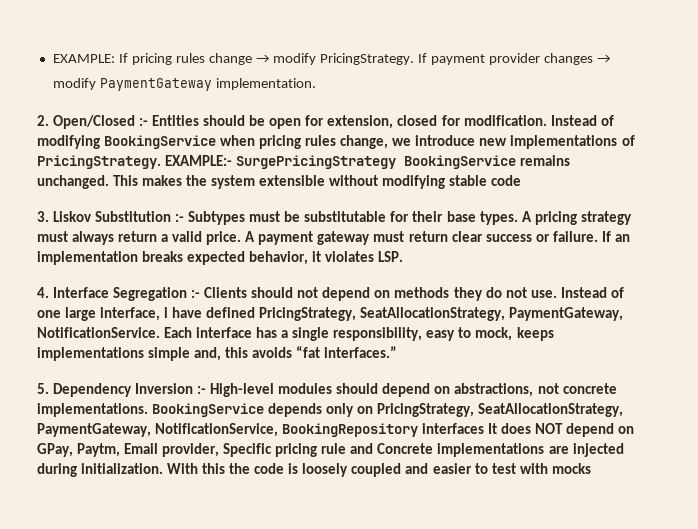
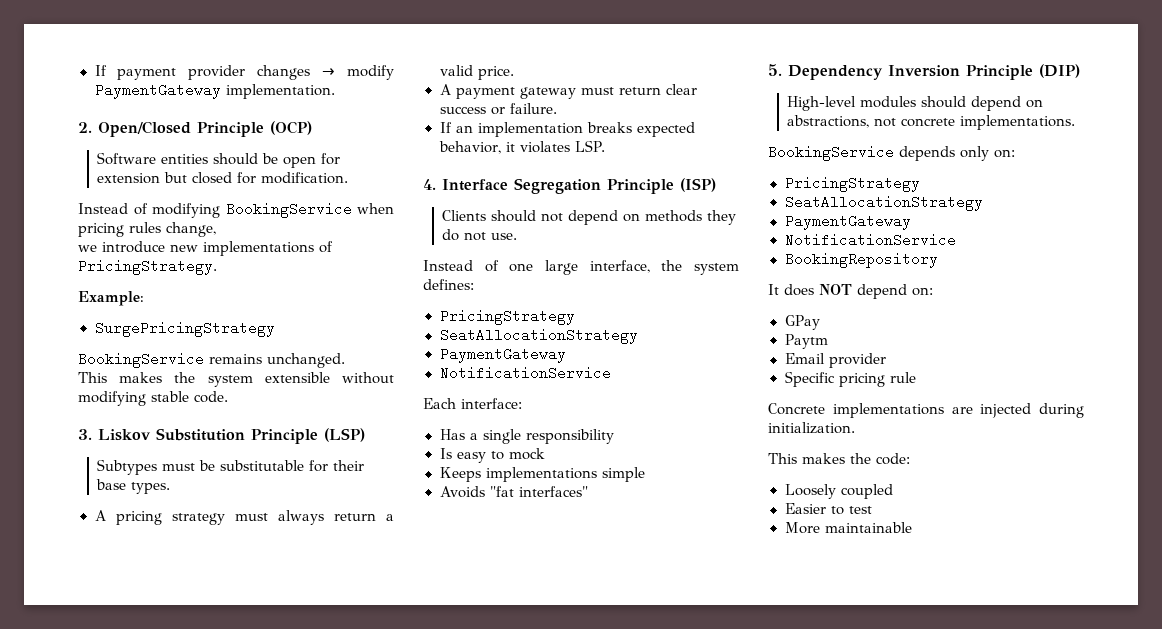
- EXAMPLE: If pricing rules change → modify PricingStrategy.
- 2. Open/Closed :- Entities should be open for extension, closed for modification. Instead of modifying BookingService when pricing rules change, we introduce new implementations of PricingStrategy. EXAMPLE:- SurgePricingStrategy BookingService remains unchanged. This makes the system extensible without modifying stable code
+ 2. Open/Closed Principle (OCP)
+ Software entities should be open for extension but closed for modification.
+ Instead of modifying BookingService when pricing rules change,
+ we introduce new implementations of PricingStrategy.
+ Example:
+ SurgePricingStrategy
+ BookingService remains unchanged.
+ This makes the system extensible without modifying stable code.
- 3. Liskov Substitution :- Subtypes must be substitutable for their base types. A pricing strategy must always return a valid price. A payment gateway must return clear success or failure. If an implementation breaks expected behavior, it violates LSP.
+ 3. Liskov Substitution Principle (LSP)
+ Subtypes must be substitutable for their base types.
+ A pricing strategy must always return a valid price.
+ A payment gateway must return clear success or failure.
+ If an implementation breaks expected behavior, it violates LSP.
- 4. Interface Segregation :- Clients should not depend on methods they do not use. Instead of one large interface, i have defined PricingStrategy, SeatAllocationStrategy, PaymentGateway, NotificationService. Each interface has a single responsibility, easy to mock, keeps implementations simple and, this avoids “fat interfaces.”
+ 4. Interface Segregation Principle (ISP)
+ Clients should not depend on methods they do not use.
+ Instead of one large interface, the system defines:
+ PricingStrategy
+ SeatAllocationStrategy
+ PaymentGateway
+ NotificationService
+ Each interface:
+ Has a single responsibility
+ Is easy to mock
+ Keeps implementations simple
+ Avoids "fat interfaces"
- 5. Dependency Inversion :- High-level modules should depend on abstractions, not concrete implementations. BookingService depends only on PricingStrategy, SeatAllocationStrategy, PaymentGateway, NotificationService, BookingRepository interfaces It does NOT depend on GPay, Paytm, Email provider, Specific pricing rule and Concrete implementations are injected during initialization. With this the code is loosely coupled and easier to test with mocks
+ 5. Dependency Inversion Principle (DIP)
+ High-level modules should depend on abstractions, not concrete implementations.
+ BookingService depends only on:
+ PricingStrategy
+ SeatAllocationStrategy
+ PaymentGateway
+ NotificationService
+ BookingRepository
+ It does NOT depend on:
+ GPay
+ Paytm
+ Email provider
+ Specific pricing rule
+ Concrete implementations are injected during initialization.
+ This makes the code:
+ Loosely coupled
+ Easier to test
+ More maintainable

